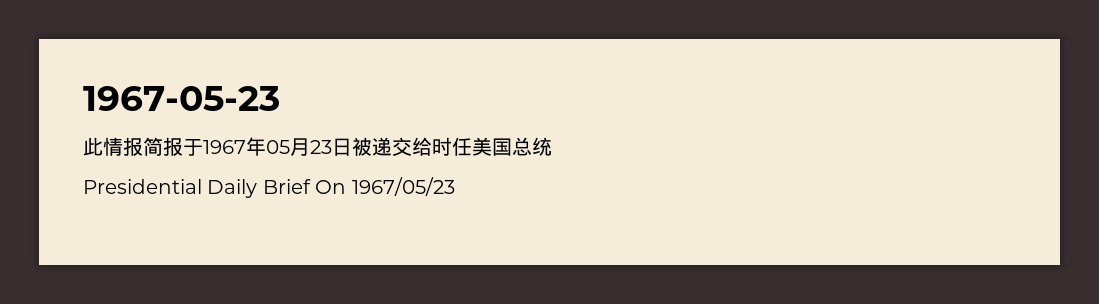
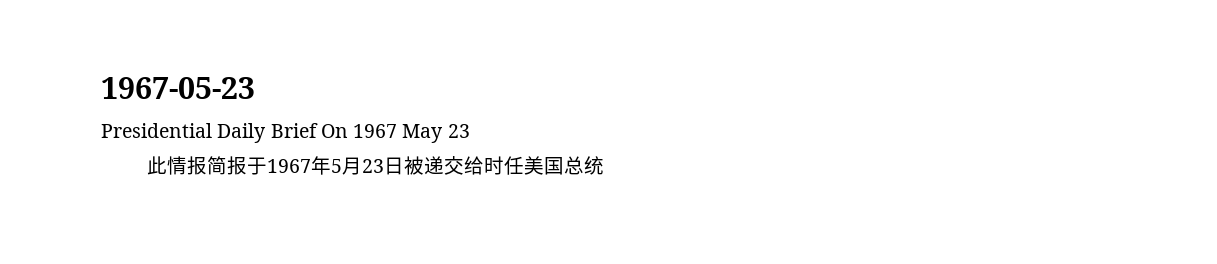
+ Presidential Daily Brief On 1967 May 23
- 此情报简报于1967年05月23日被递交给时任美国总统
+ 此情报简报于1967年5月23日被递交给时任美国总统
- Presidential Daily Brief On 1967/05/23

